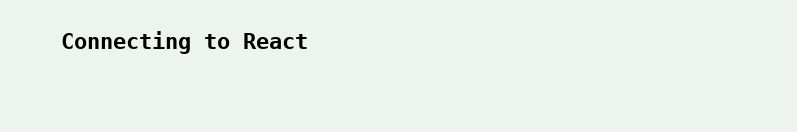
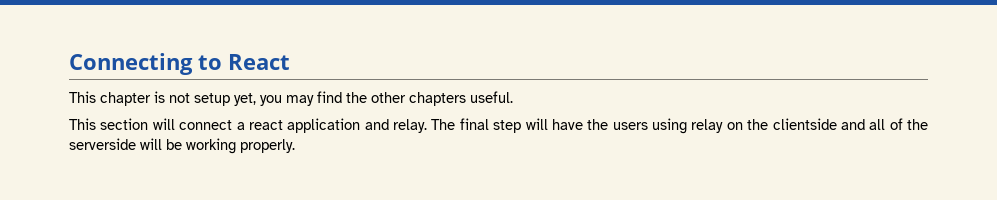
+ This chapter is not setup yet, you may find the other chapters useful.
+ This section will connect a react application and relay. The final step will have the users using relay on the clientside and all of the serverside will be working properly.

